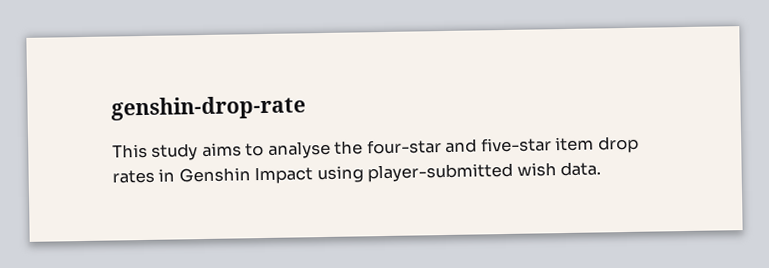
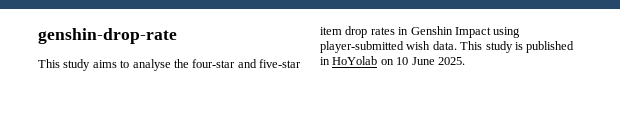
+ This study is published in HoYolab on 10 June 2025.

